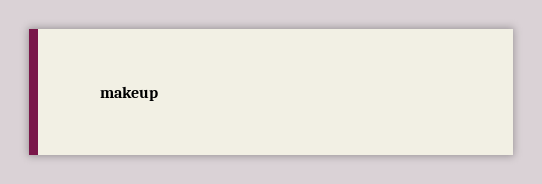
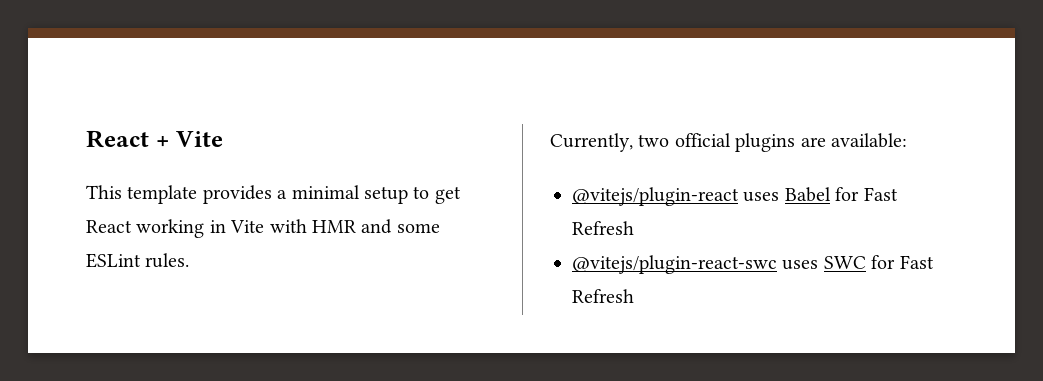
- makeup
+ React + Vite
+ This template provides a minimal setup to get React working in Vite with HMR and some ESLint rules.
+ Currently, two official plugins are available:
+ @vitejs/plugin-react uses Babel for Fast Refresh
+ @vitejs/plugin-react-swc uses SWC for Fast Refresh

